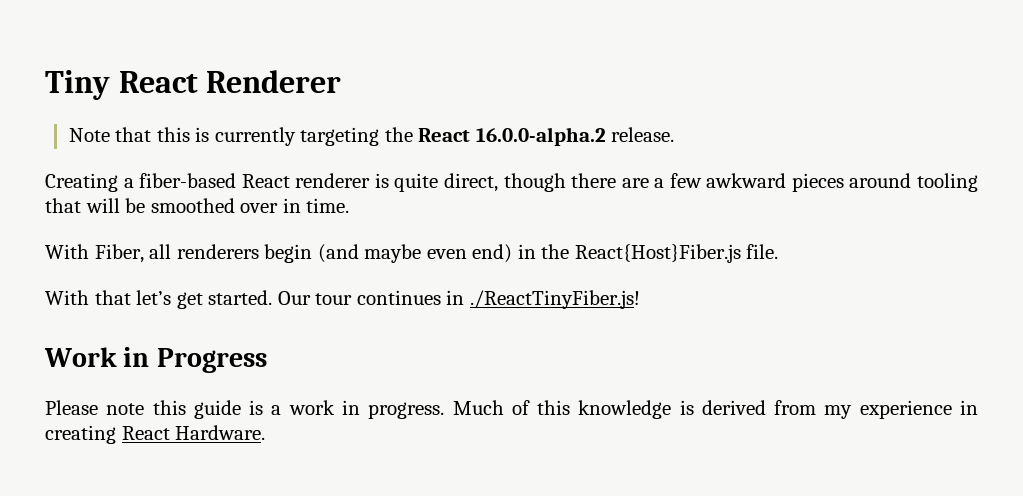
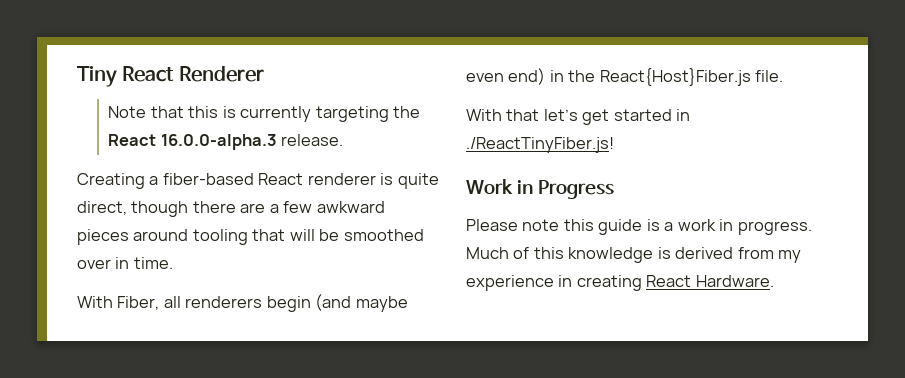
- Note that this is currently targeting the React 16.0.0-alpha.2 release.
+ Note that this is currently targeting the React 16.0.0-alpha.3 release.
- With that let’s get started. Our tour continues in ./ReactTinyFiber.js!
+ With that let’s get started in ./ReactTinyFiber.js!

